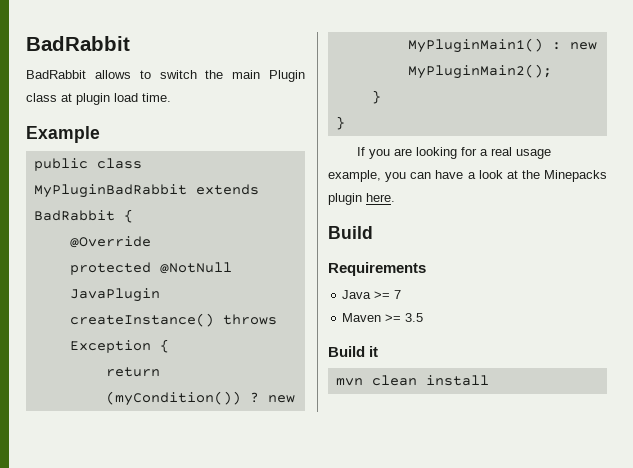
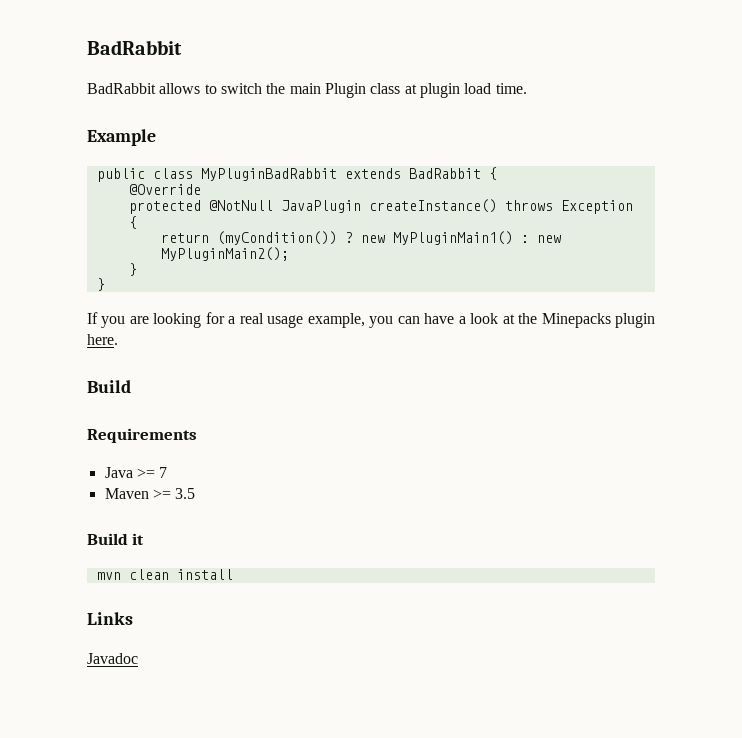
+ Links
+ Javadoc

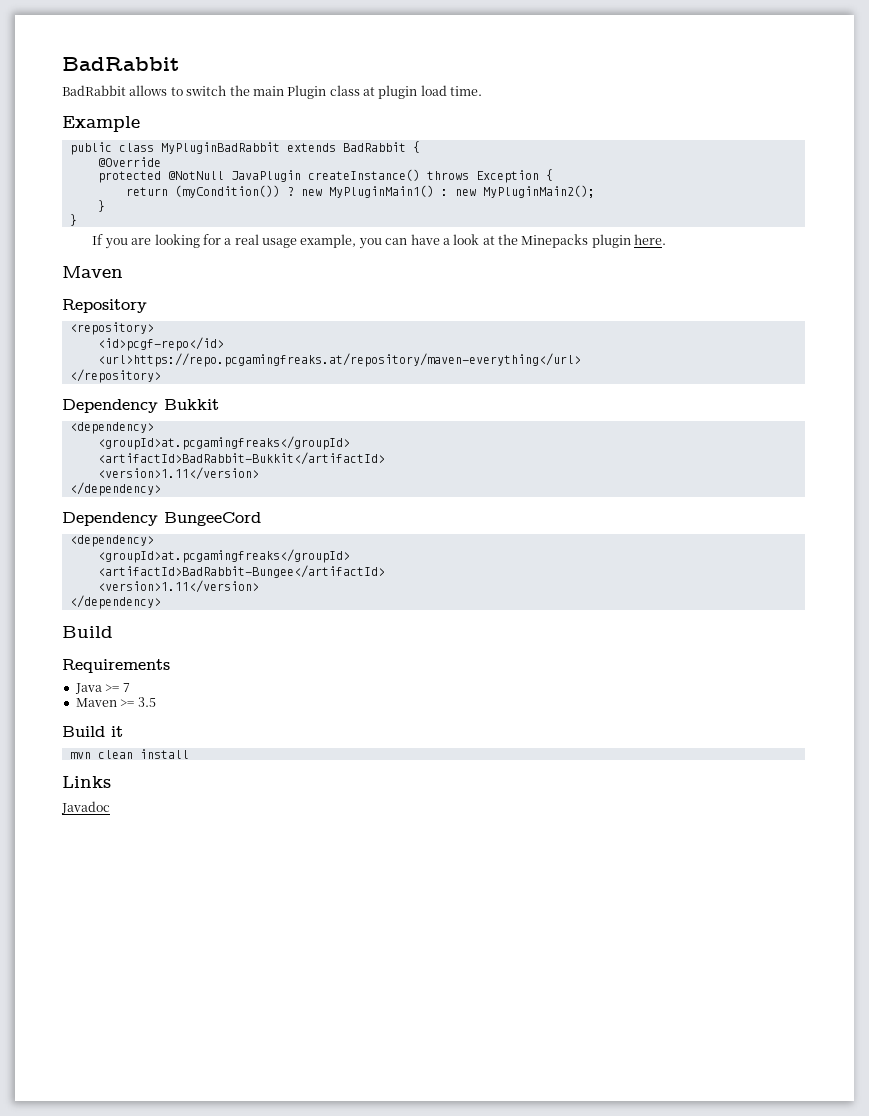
  If you are looking for a real usage example, you can have a look at the Minepacks plugin here.
+ Maven
+ Repository
+ <repository>
+ <id>pcgf-repo</id>
+ <url>https://repo.pcgamingfreaks.at/repository/maven-everything</url>
+ </repository>
+ Dependency Bukkit
+ <dependency>
+ <groupId>at.pcgamingfreaks</groupId>
+ <artifactId>BadRabbit-Bukkit</artifactId>
+ <version>1.11</version>
+ </dependency>
+ Dependency BungeeCord
+ <dependency>
+ <groupId>at.pcgamingfreaks</groupId>
+ <artifactId>BadRabbit-Bungee</artifactId>
+ <version>1.11</version>
+ </dependency>

